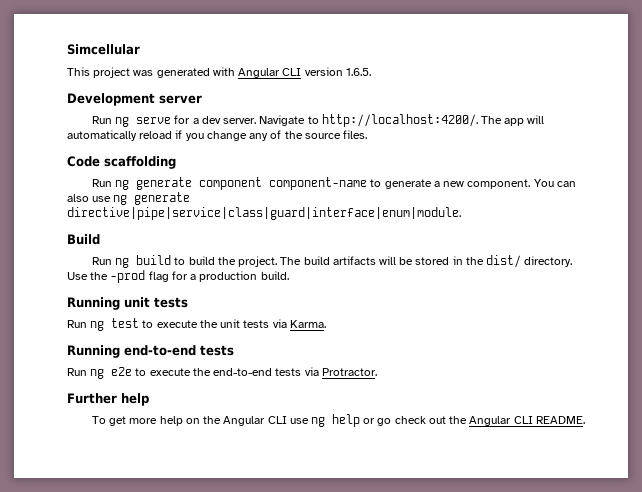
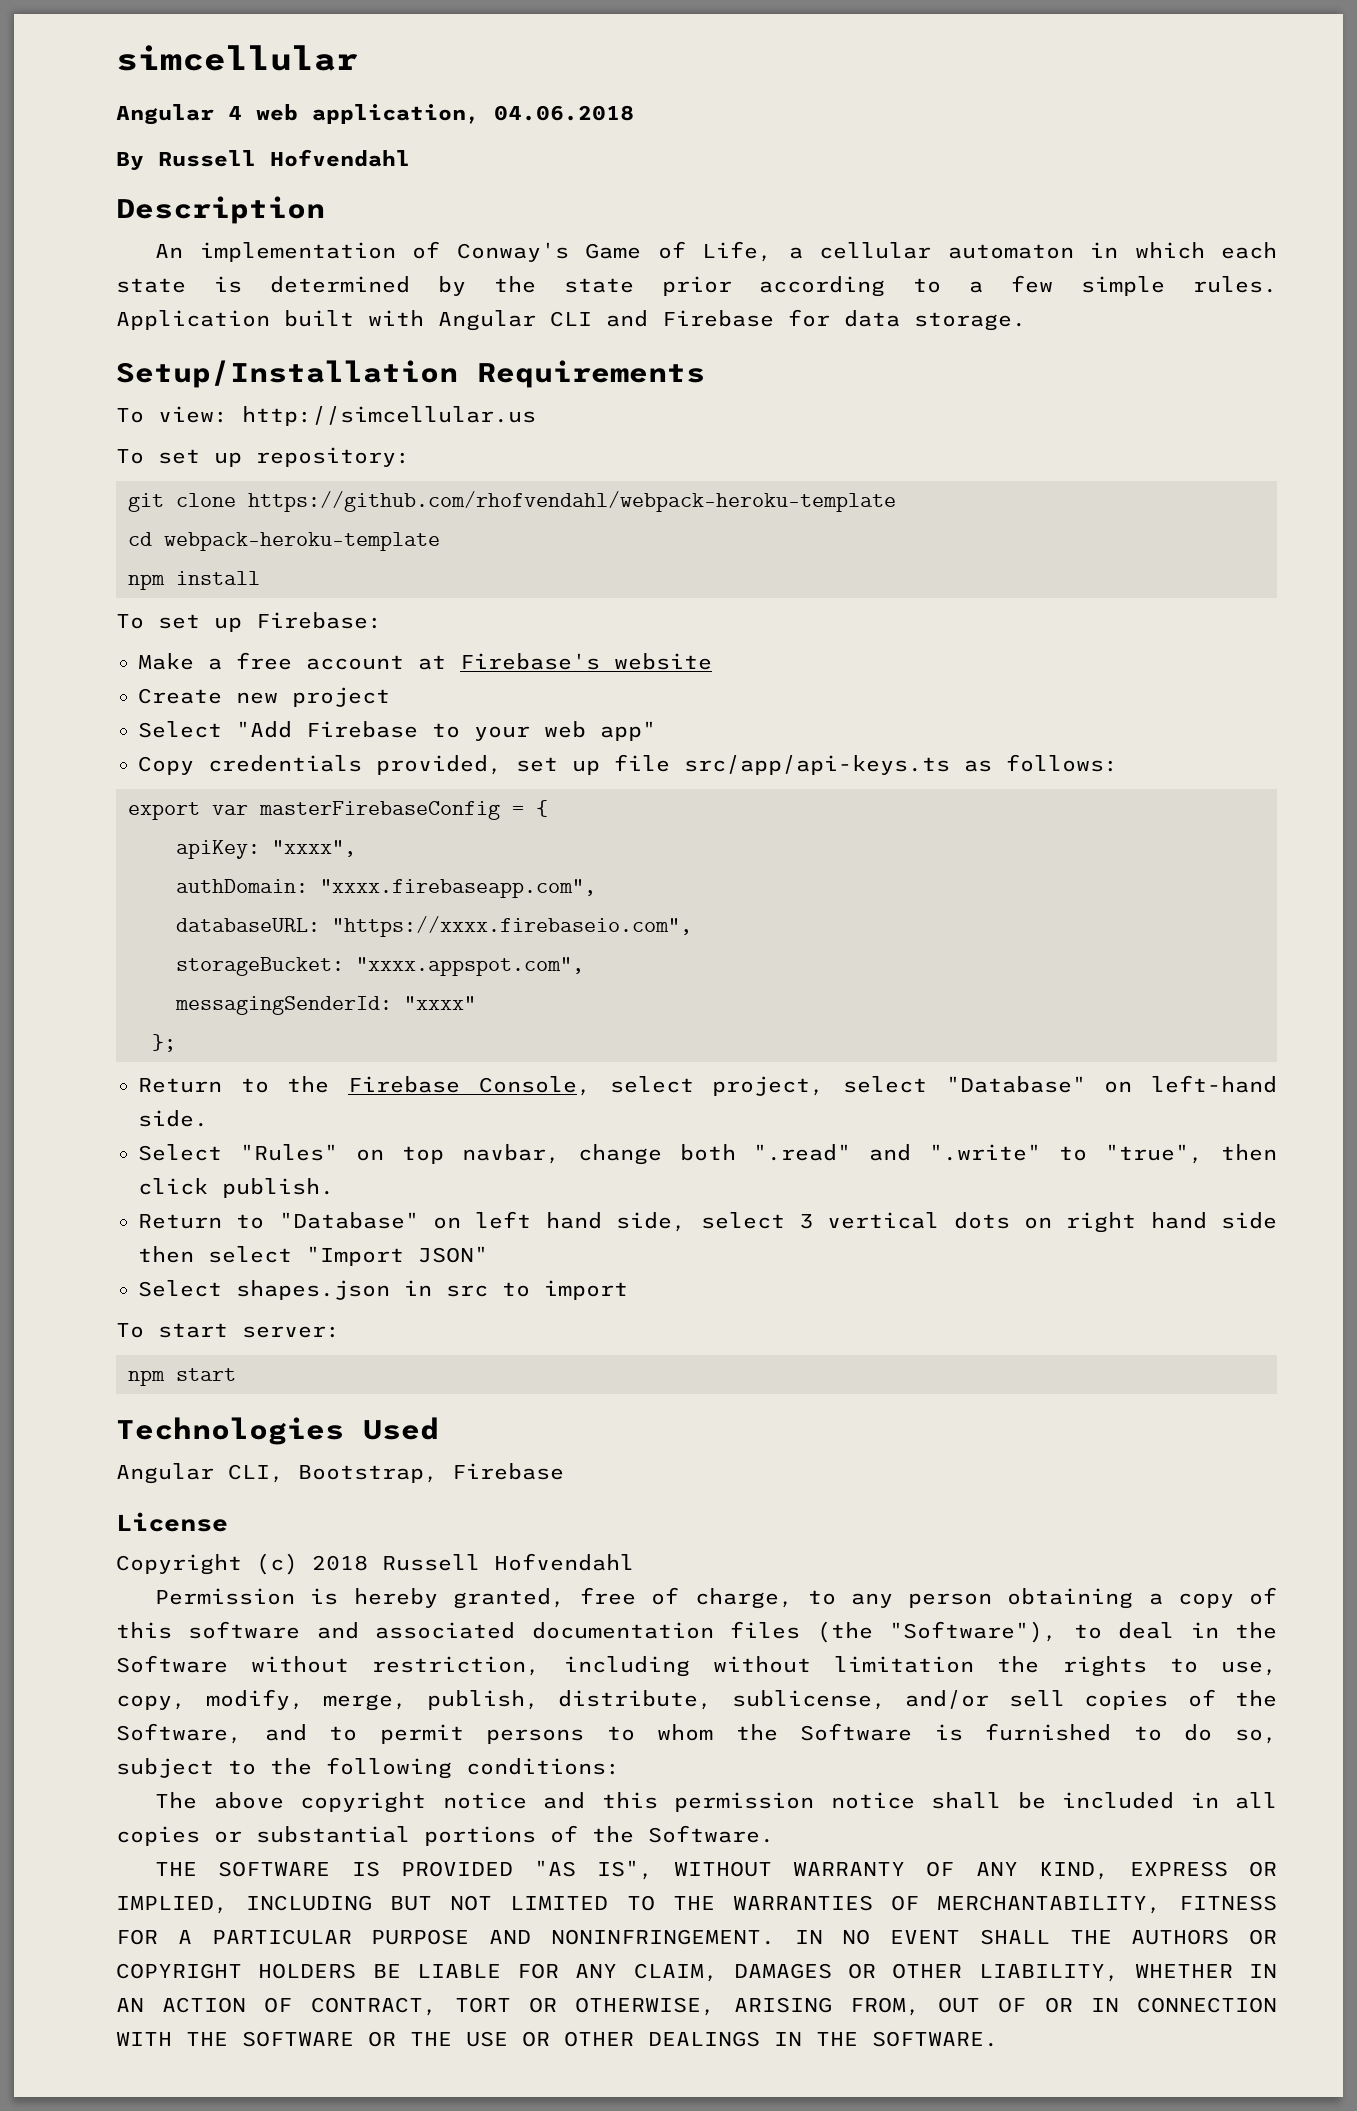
- Simcellular
- This project was generated with Angular CLI version 1.6.5.
- Development server
- Run ng serve for a dev server. Navigate to http://localhost:4200/. The app will automatically reload if you change any of the source files.
- Code scaffolding
- Run ng generate component component-name to generate a new component. You can also use ng generate directive|pipe|service|class|guard|interface|enum|module.
- Build
- Run ng build to build the project. The build artifacts will be stored in the dist/ directory. Use the -prod flag for a production build.
- Running unit tests
- Run ng test to execute the unit tests via Karma.
- Running end-to-end tests
- Run ng e2e to execute the end-to-end tests via Protractor.
- Further help
- To get more help on the Angular CLI use ng help or go check out the Angular CLI README.
+ simcellular
+ Angular 4 web application, 04.06.2018
+ By Russell Hofvendahl
+ Description
+ An implementation of Conway's Game of Life, a cellular automaton in which each state is determined by the state prior according to a few simple rules. Application built with Angular CLI and Firebase for data storage.
+ Setup/Installation Requirements
+ To view: http://simcellular.us
+ To set up repository:
+ git clone https://github.com/rhofvendahl/webpack-heroku-template
+ cd webpack-heroku-template
+ npm install
+ To set up Firebase:
+ Make a free account at Firebase's website
+ Create new project
+ Select "Add Firebase to your web app"
+ Copy credentials provided, set up file src/app/api-keys.ts as follows:
+ export var masterFirebaseConfig = {
+ apiKey: "xxxx",
+ authDomain: "xxxx.firebaseapp.com",
+ databaseURL: "https://xxxx.firebaseio.com",
+ storageBucket: "xxxx.appspot.com",
+ messagingSenderId: "xxxx"
+ };
+ Return to the Firebase Console, select project, select "Database" on left-hand side.
+ Select "Rules" on top navbar, change both ".read" and ".write" to "true", then click publish.
+ Return to "Database" on left hand side, select 3 vertical dots on right hand side then select "Import JSON"
+ Select shapes.json in src to import
+ To start server:
+ npm start
+ Technologies Used
+ Angular CLI, Bootstrap, Firebase
+ License
+ Copyright (c) 2018 Russell Hofvendahl
+ Permission is hereby granted, free of charge, to any person obtaining a copy of this software and associated documentation files (the "Software"), to deal in the Software without restriction, including without limitation the rights to use, copy, modify, merge, publish, distribute, sublicense, and/or sell copies of the Software, and to permit persons to whom the Software is furnished to do so, subject to the following conditions:
+ The above copyright notice and this permission notice shall be included in all copies or substantial portions of the Software.
+ THE SOFTWARE IS PROVIDED "AS IS", WITHOUT WARRANTY OF ANY KIND, EXPRESS OR IMPLIED, INCLUDING BUT NOT LIMITED TO THE WARRANTIES OF MERCHANTABILITY, FITNESS FOR A PARTICULAR PURPOSE AND NONINFRINGEMENT. IN NO EVENT SHALL THE AUTHORS OR COPYRIGHT HOLDERS BE LIABLE FOR ANY CLAIM, DAMAGES OR OTHER LIABILITY, WHETHER IN AN ACTION OF CONTRACT, TORT OR OTHERWISE, ARISING FROM, OUT OF OR IN CONNECTION WITH THE SOFTWARE OR THE USE OR OTHER DEALINGS IN THE SOFTWARE.

